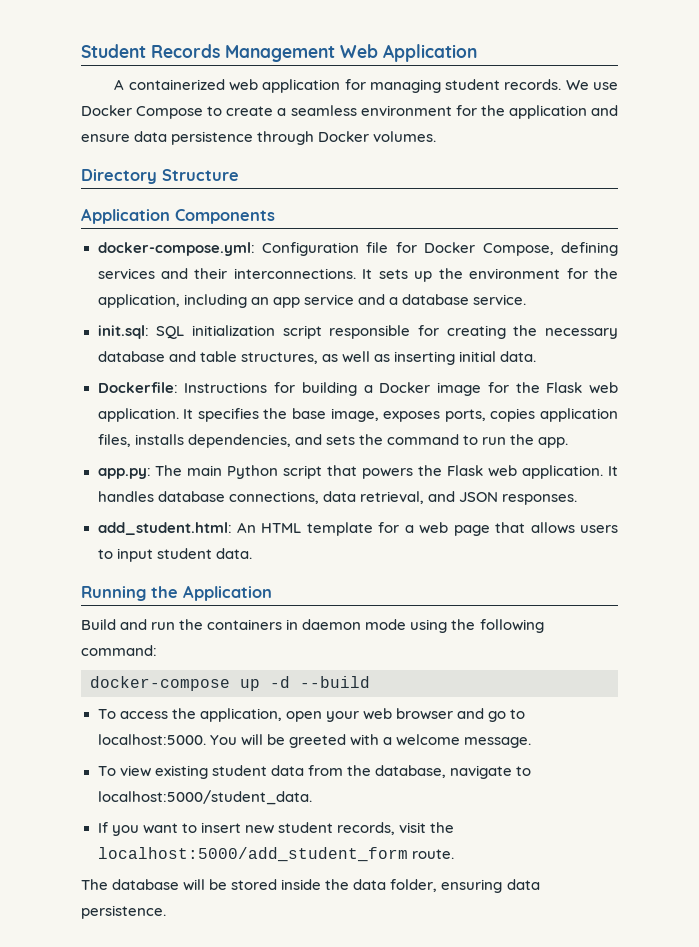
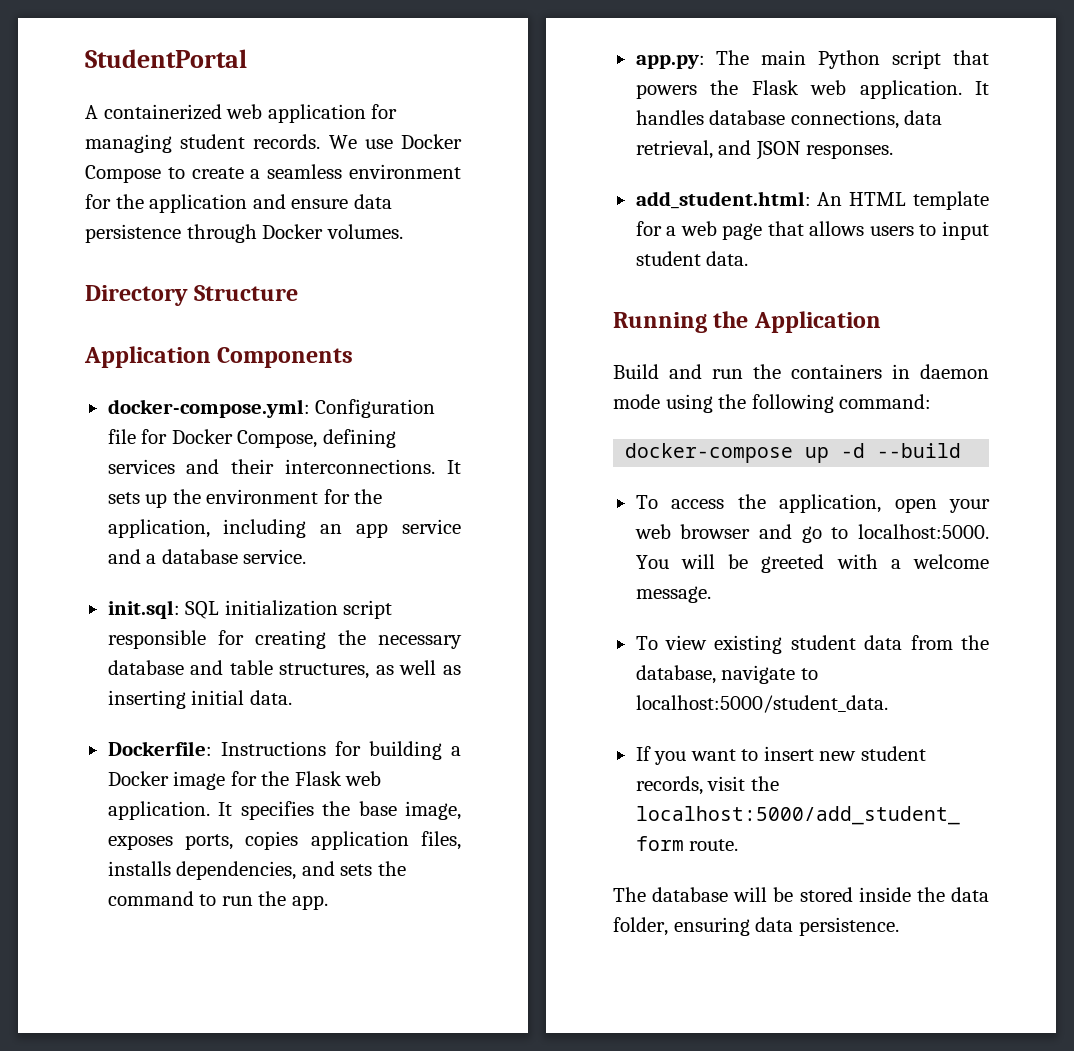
- Student Records Management Web Application
+ StudentPortal

